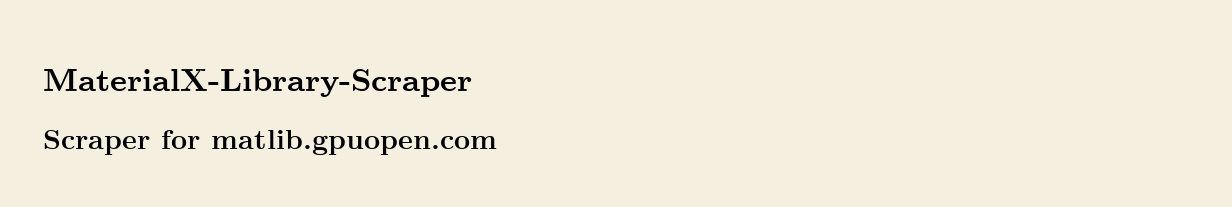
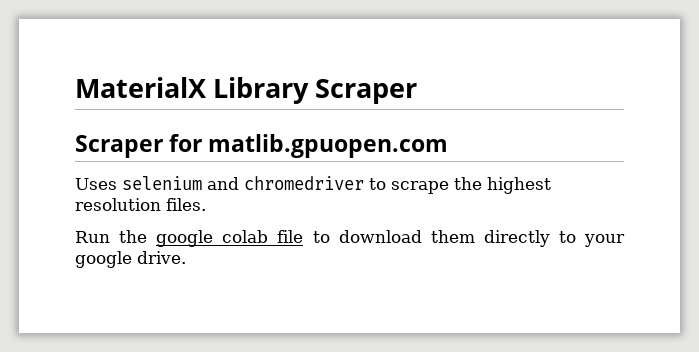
- MaterialX-Library-Scraper
+ MaterialX Library Scraper
+ Uses selenium and chromedriver to scrape the highest resolution files.
+ Run the google colab file to download them directly to your google drive.

